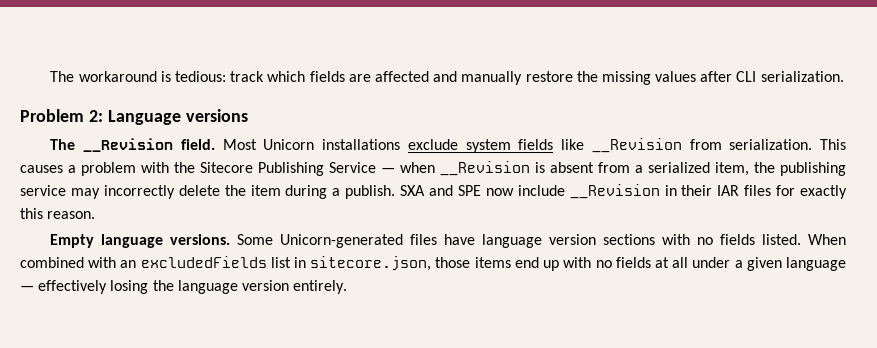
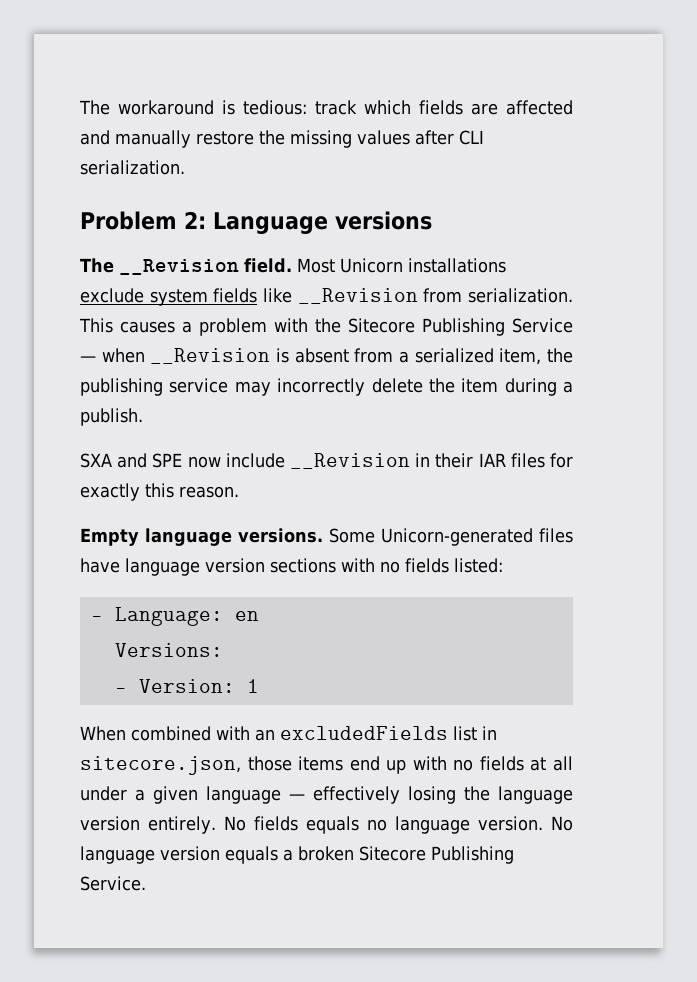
- This causes a problem with the Sitecore Publishing Service — when __Revision is absent from a serialized item, the publishing service may incorrectly delete the item during a publish. SXA and SPE now include __Revision in their IAR files for exactly this reason.
+ This causes a problem with the Sitecore Publishing Service — when __Revision is absent from a serialized item, the publishing service may incorrectly delete the item during a publish.
+ SXA and SPE now include __Revision in their IAR files for exactly this reason.
- Some Unicorn-generated files have language version sections with no fields listed. When combined with an excludedFields list in sitecore.json, those items end up with no fields at all under a given language — effectively losing the language version entirely.
+ Some Unicorn-generated files have language version sections with no fields listed:
+ - Language: en
+ Versions:
+ - Version: 1
+ When combined with an excludedFields list in sitecore.json, those items end up with no fields at all under a given language — effectively losing the language version entirely.
+ No fields equals no language version. No language version equals a broken Sitecore Publishing Service.

